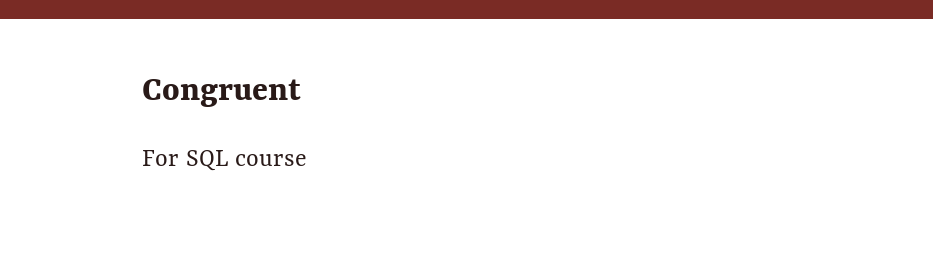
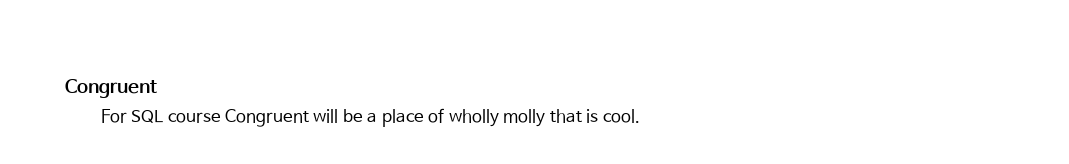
- For SQL course
+ For SQL course Congruent will be a place of wholly molly that is cool.

